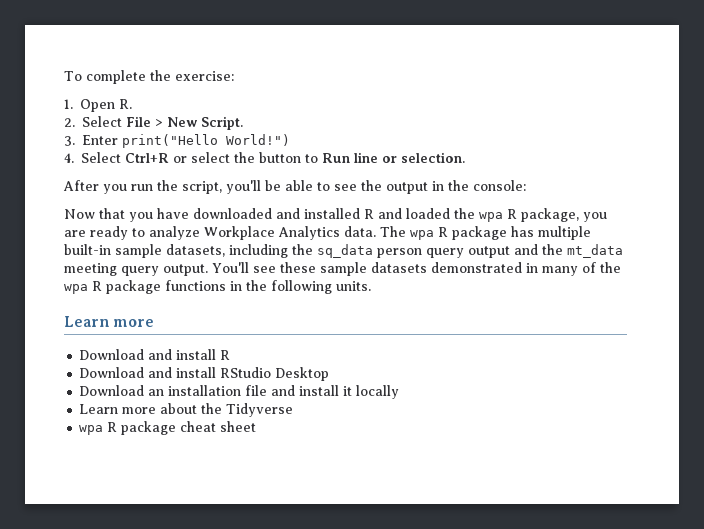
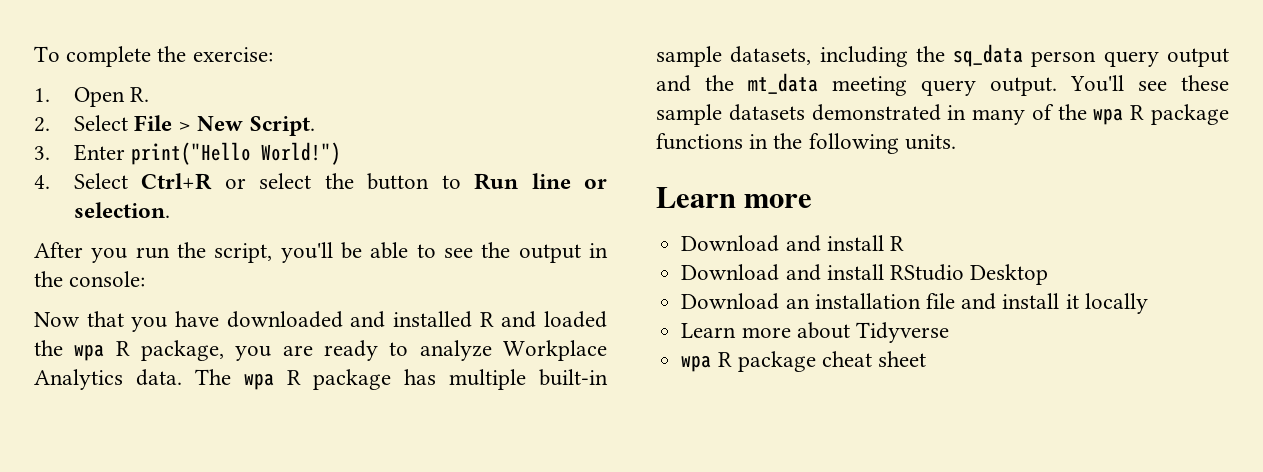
- Learn more about the Tidyverse
+ Learn more about Tidyverse

